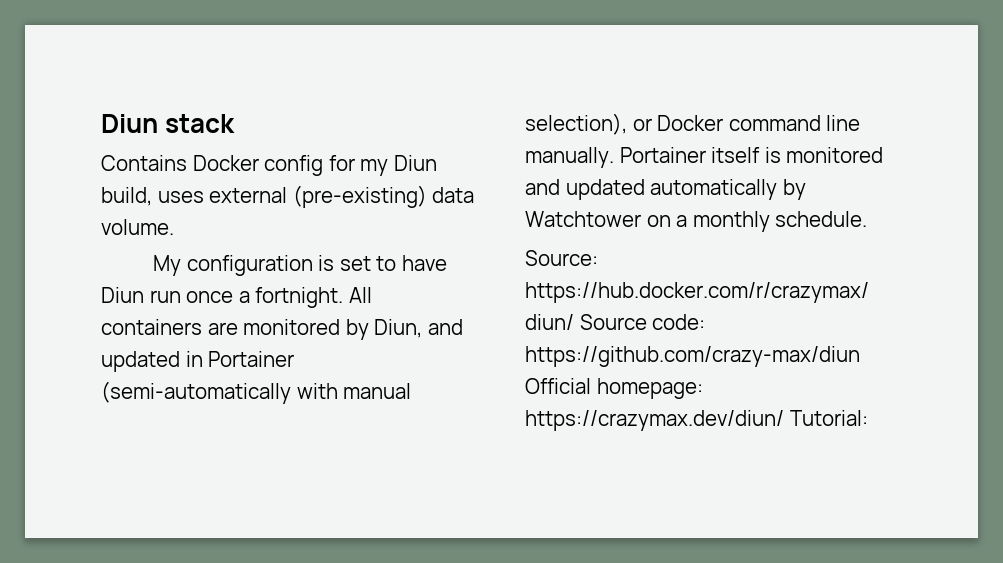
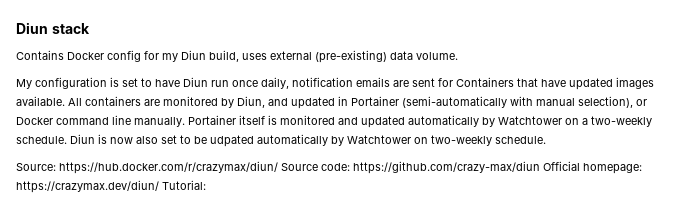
- My configuration is set to have Diun run once a fortnight.
+ My configuration is set to have Diun run once daily, notification emails are sent for Containers that have updated images available.
- Portainer itself is monitored and updated automatically by Watchtower on a monthly schedule.
+ Portainer itself is monitored and updated automatically by Watchtower on a two-weekly schedule. Diun is now also set to be udpated automatically by Watchtower on two-weekly schedule.

